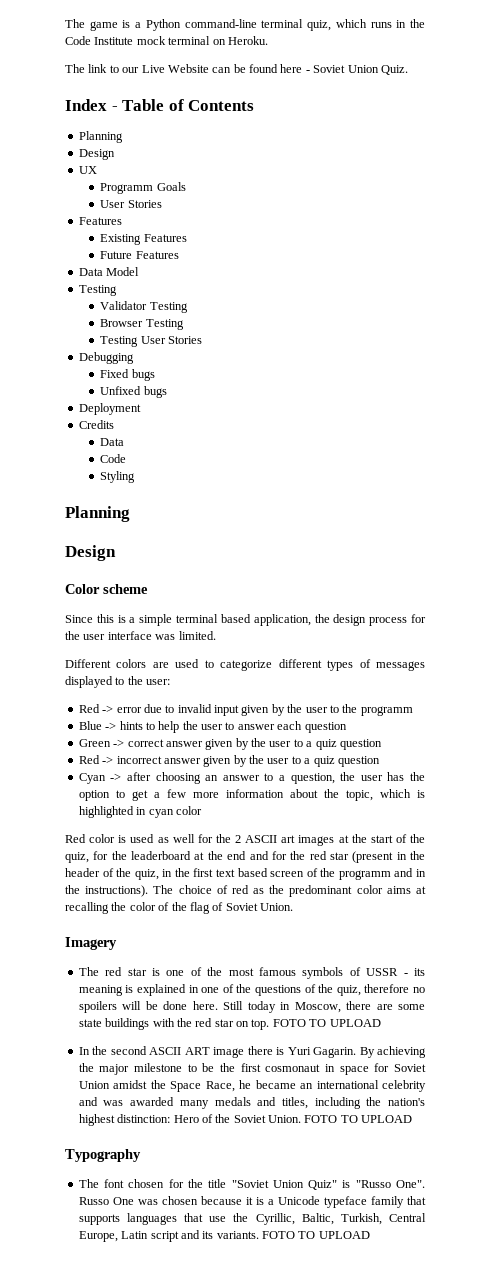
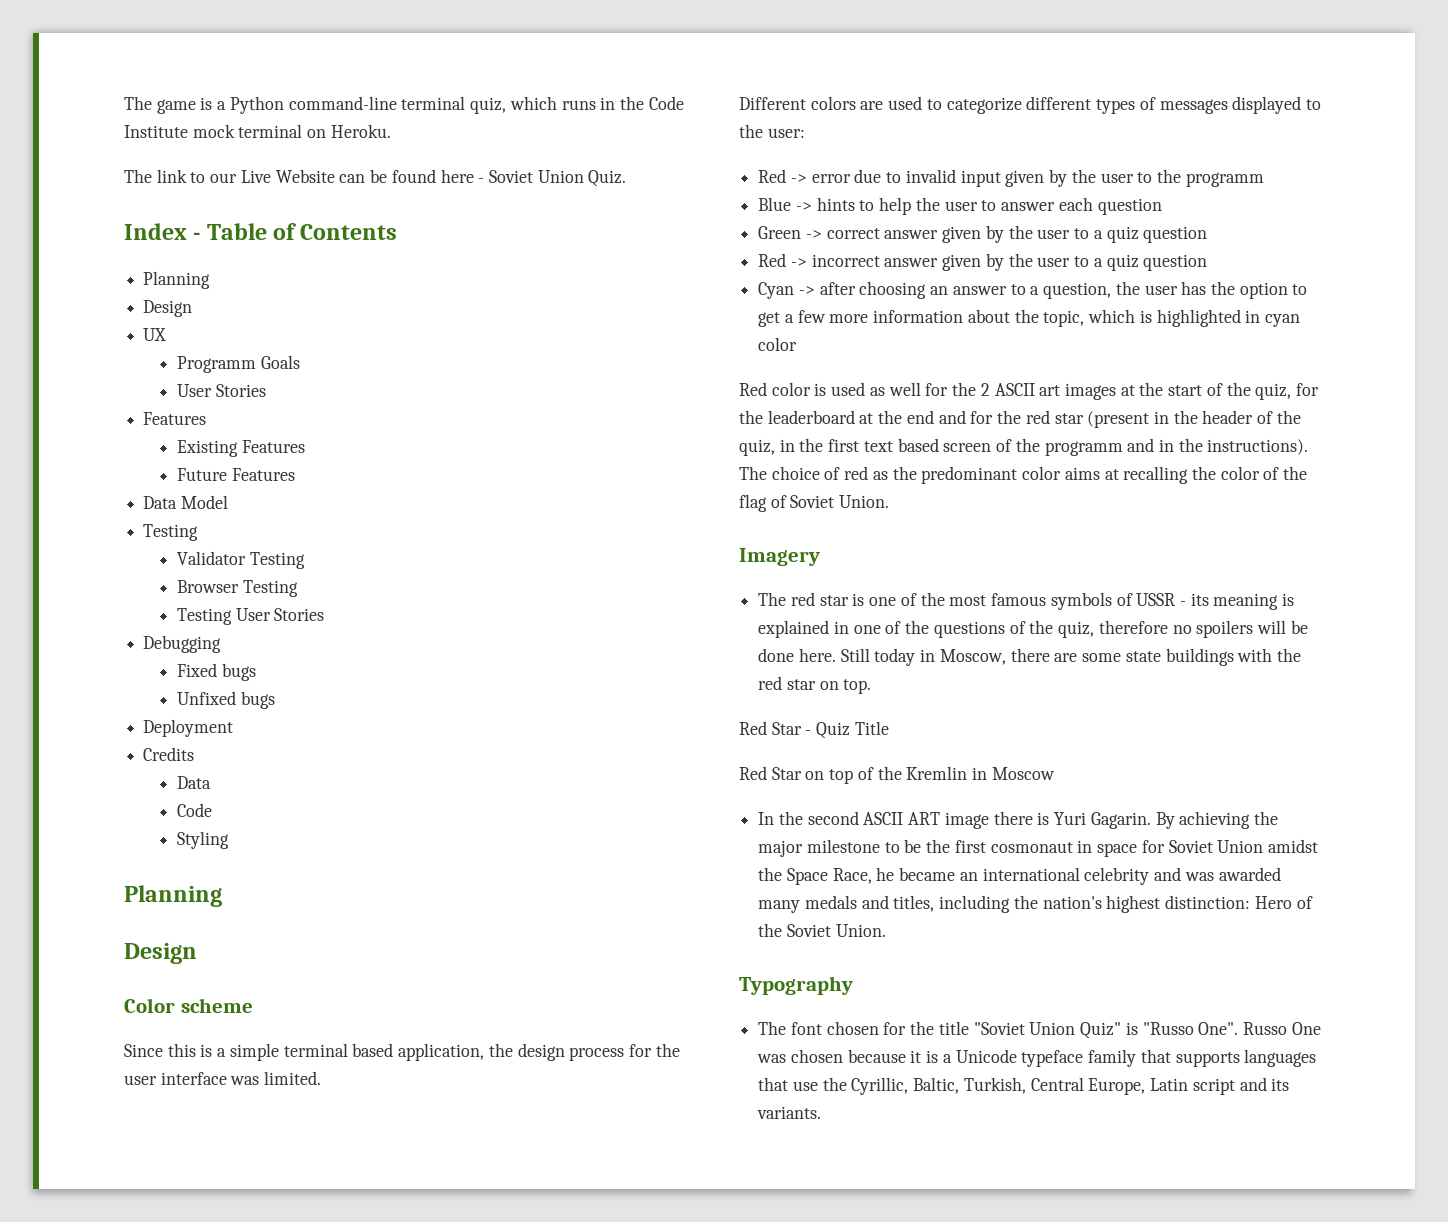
- Still today in Moscow, there are some state buildings with the red star on top. FOTO TO UPLOAD
+ Still today in Moscow, there are some state buildings with the red star on top.
+ Red Star - Quiz Title
+ Red Star on top of the Kremlin in Moscow
- By achieving the major milestone to be the first cosmonaut in space for Soviet Union amidst the Space Race, he became an international celebrity and was awarded many medals and titles, including the nation's highest distinction: Hero of the Soviet Union. FOTO TO UPLOAD
+ By achieving the major milestone to be the first cosmonaut in space for Soviet Union amidst the Space Race, he became an international celebrity and was awarded many medals and titles, including the nation's highest distinction: Hero of the Soviet Union.
- Russo One was chosen because it is a Unicode typeface family that supports languages that use the Cyrillic, Baltic, Turkish, Central Europe, Latin script and its variants. FOTO TO UPLOAD
+ Russo One was chosen because it is a Unicode typeface family that supports languages that use the Cyrillic, Baltic, Turkish, Central Europe, Latin script and its variants.

